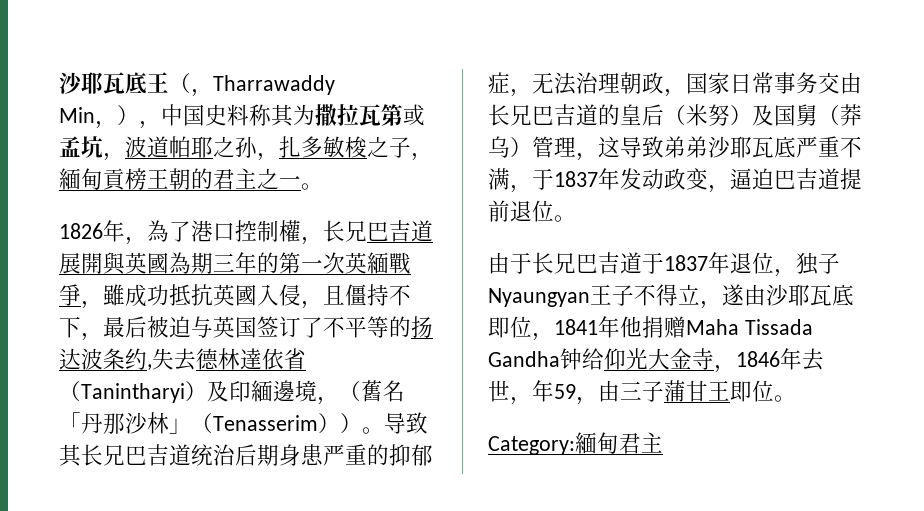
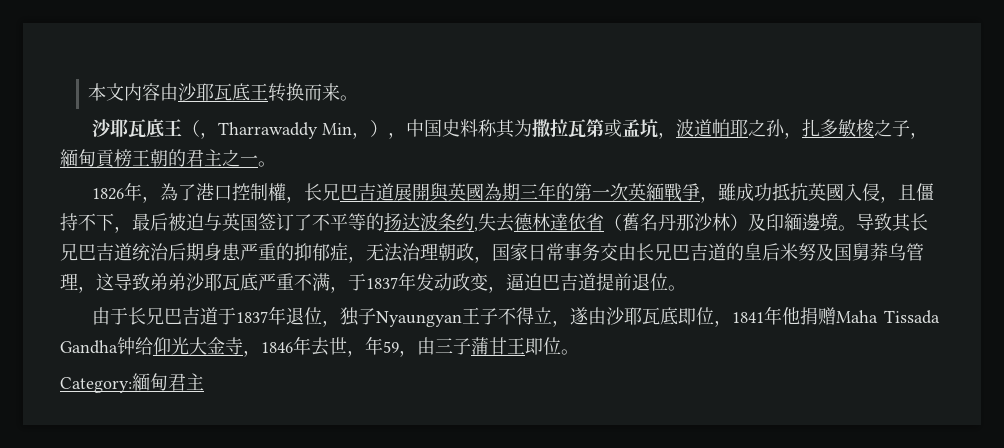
+ 本文内容由沙耶瓦底王转换而来。
- 1826年，為了港口控制權，长兄巴吉道展開與英國為期三年的第一次英緬戰爭，雖成功抵抗英國入侵，且僵持不下，最后被迫与英国签订了不平等的扬达波条约,失去德林達依省（Tanintharyi）及印緬邊境，（舊名「丹那沙林」（Tenasserim））。
+ 1826年，為了港口控制權，长兄巴吉道展開與英國為期三年的第一次英緬戰爭，雖成功抵抗英國入侵，且僵持不下，最后被迫与英国签订了不平等的扬达波条约,失去德林達依省（舊名丹那沙林）及印緬邊境。
- 导致其长兄巴吉道统治后期身患严重的抑郁症，无法治理朝政，国家日常事务交由长兄巴吉道的皇后（米努）及国舅（莽乌）管理，这导致弟弟沙耶瓦底严重不满，于1837年发动政变，逼迫巴吉道提前退位。
+ 导致其长兄巴吉道统治后期身患严重的抑郁症，无法治理朝政，国家日常事务交由长兄巴吉道的皇后米努及国舅莽乌管理，这导致弟弟沙耶瓦底严重不满，于1837年发动政变，逼迫巴吉道提前退位。

